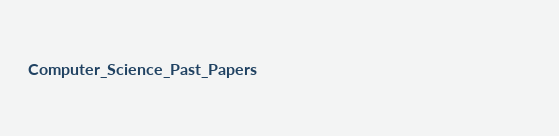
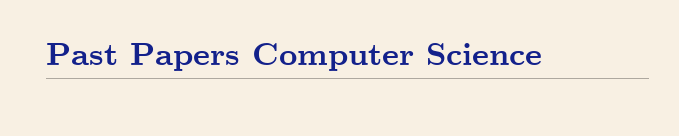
- Computer_Science_Past_Papers
+ Past Papers Computer Science

